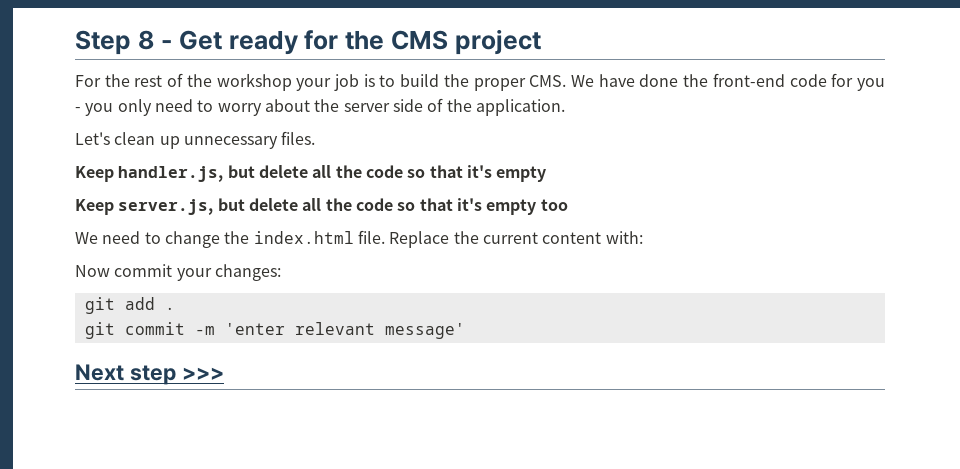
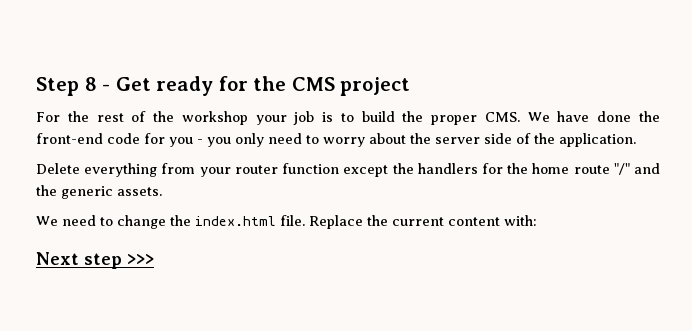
- Let's clean up unnecessary files.
- Keep handler.js, but delete all the code so that it's empty
- Keep server.js, but delete all the code so that it's empty too
+ Delete everything from your router function except the handlers for the home route "/" and the generic assets.
- Now commit your changes:
- git add .
- git commit -m 'enter relevant message'

